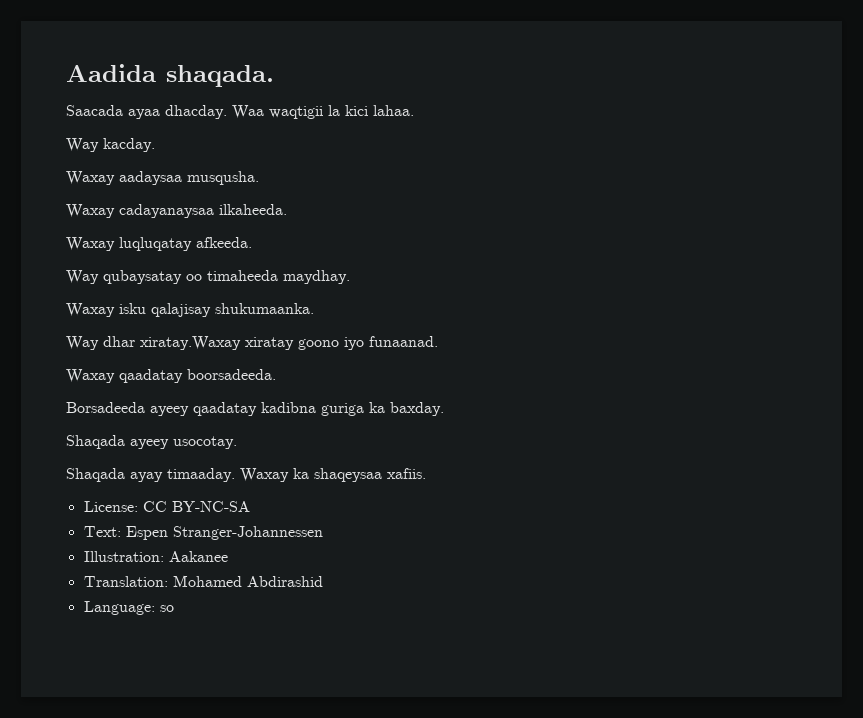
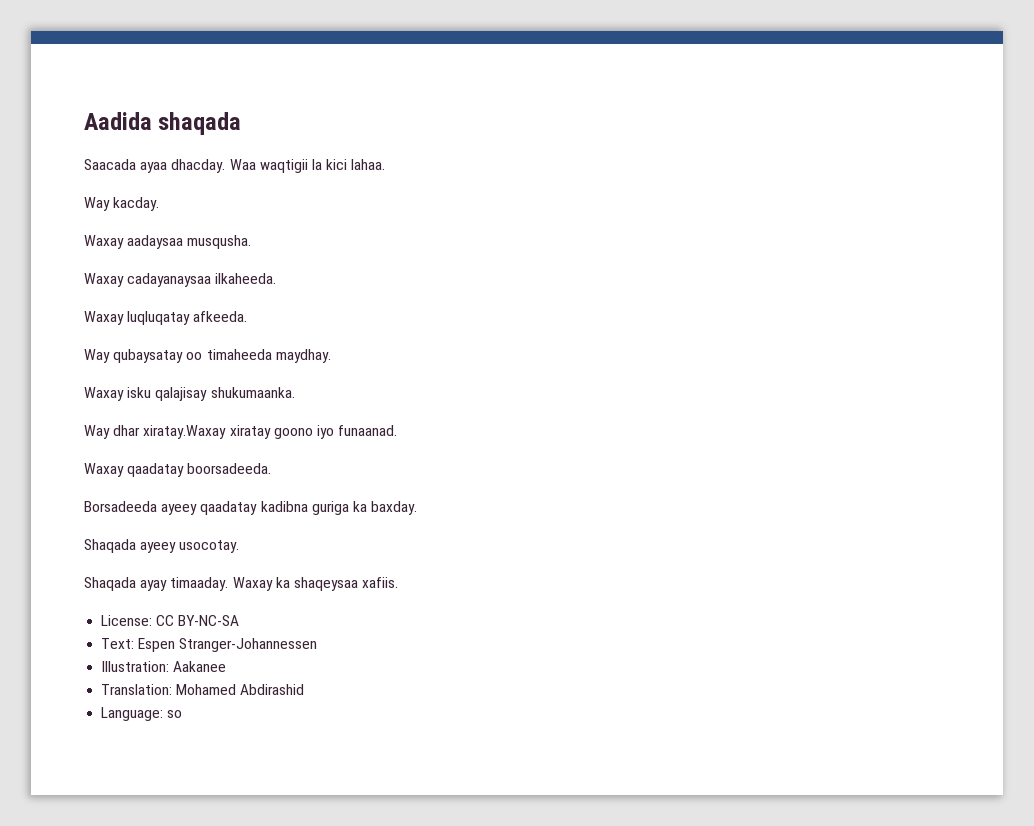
- Aadida shaqada.
+ Aadida shaqada

